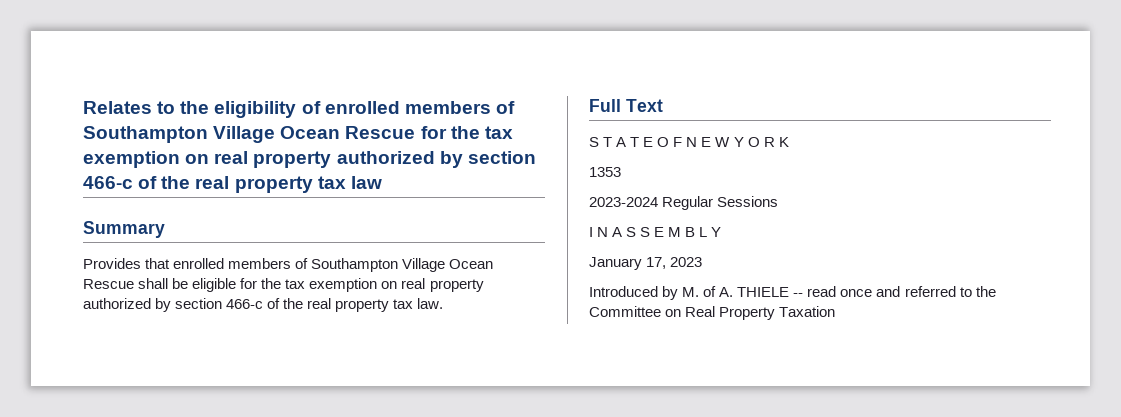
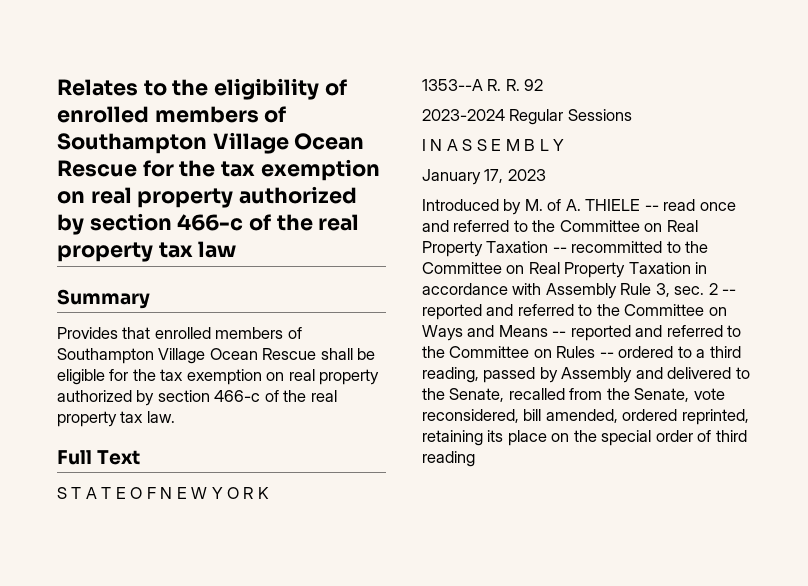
- 1353
+ 1353--A R. R. 92
- Introduced by M. of A. THIELE -- read once and referred to the Committee on Real Property Taxation
+ Introduced by M. of A. THIELE -- read once and referred to the Committee on Real Property Taxation -- recommitted to the Committee on Real Property Taxation in accordance with Assembly Rule 3, sec. 2 -- reported and referred to the Committee on Ways and Means -- reported and referred to the Committee on Rules -- ordered to a third reading, passed by Assembly and delivered to the Senate, recalled from the Senate, vote reconsidered, bill amended, ordered reprinted, retaining its place on the special order of third reading

